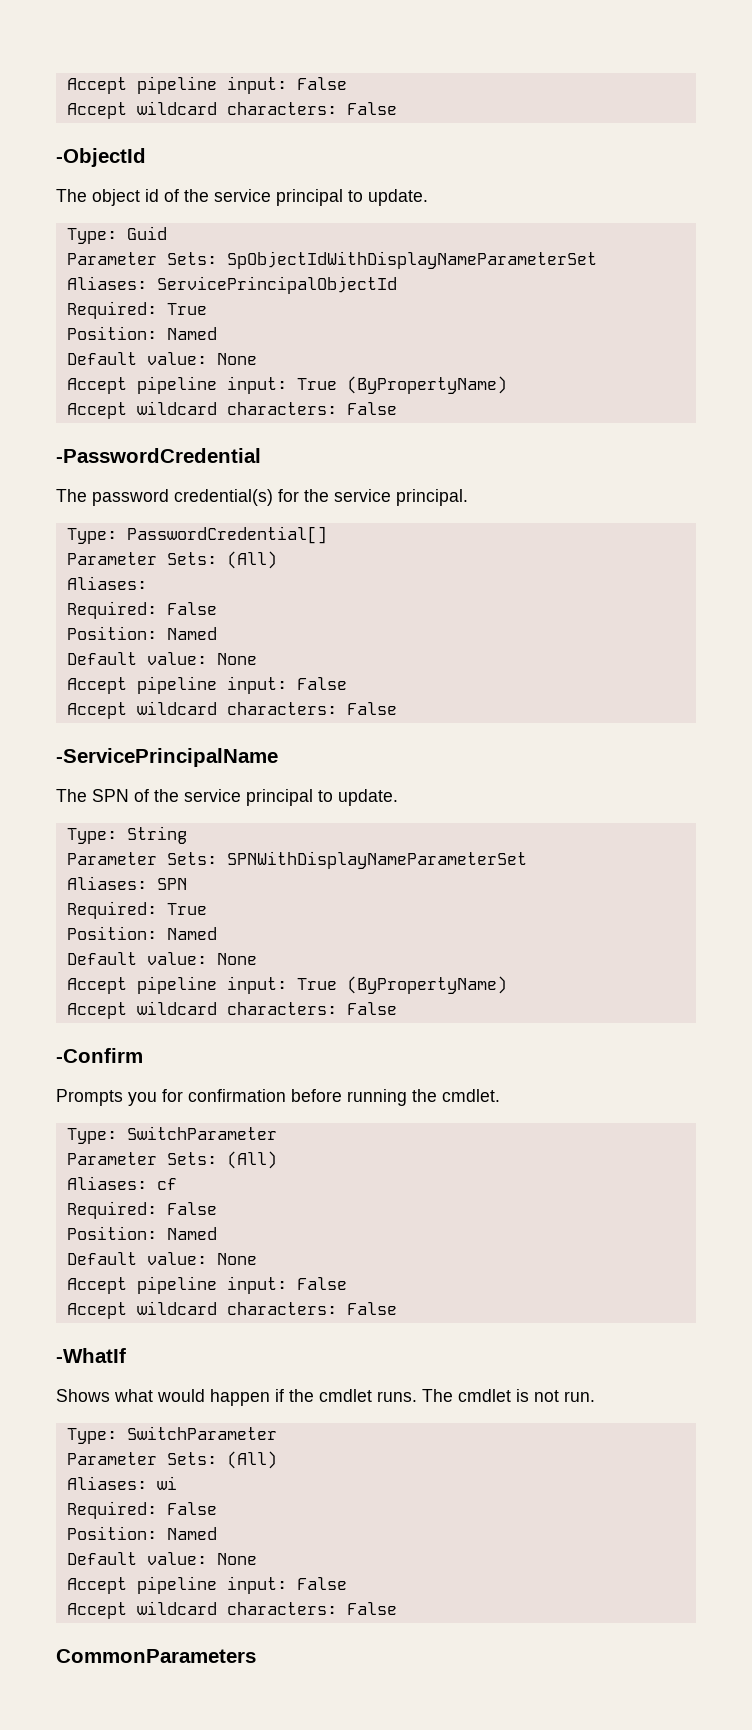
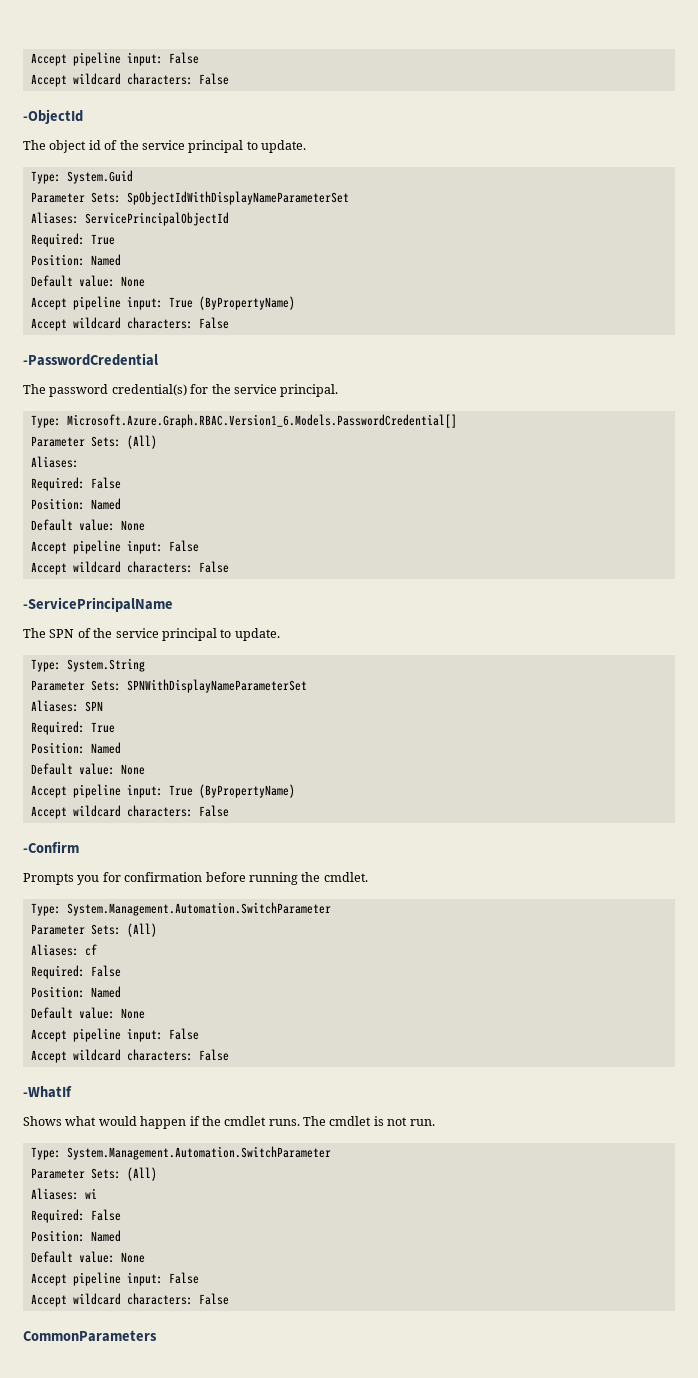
- Type: Guid
+ Type: System.Guid
- Type: PasswordCredential[]
+ Type: Microsoft.Azure.Graph.RBAC.Version1_6.Models.PasswordCredential[]
- Type: String
+ Type: System.String
  Prompts you for confirmation before running the cmdlet.
- Type: SwitchParameter
+ Type: System.Management.Automation.SwitchParameter
  The cmdlet is not run.
- Type: SwitchParameter
+ Type: System.Management.Automation.SwitchParameter

